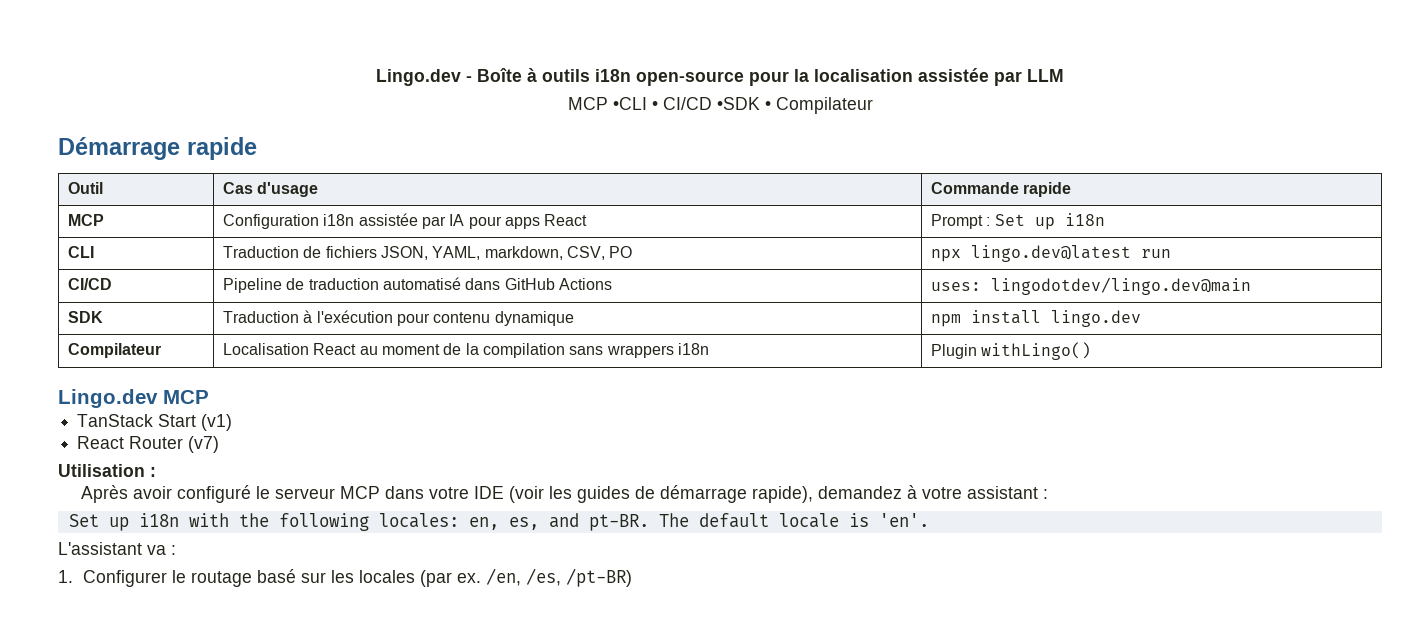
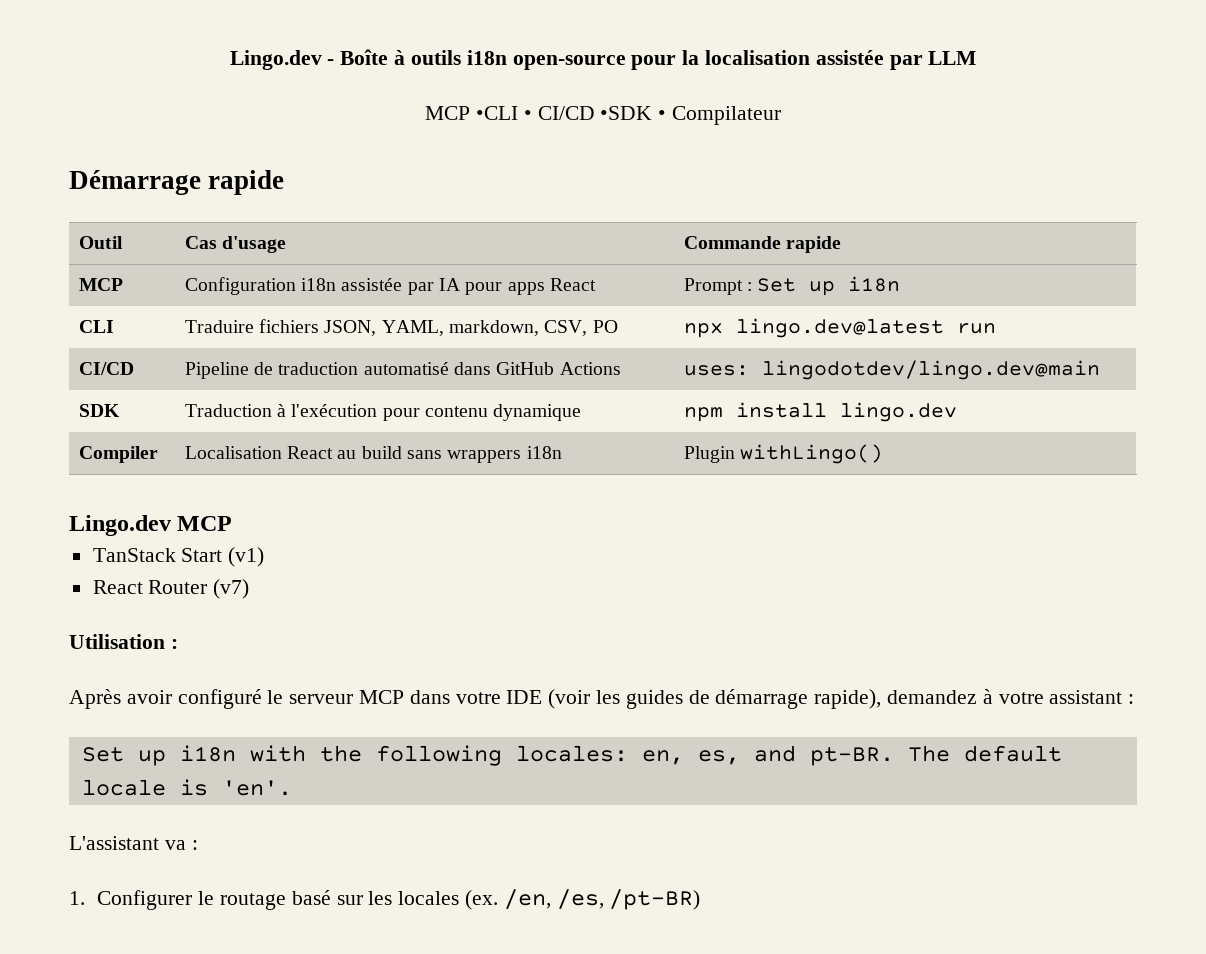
- CLI | Traduction de fichiers JSON, YAML, markdown, CSV, PO | npx lingo.dev@latest run
+ CLI | Traduire fichiers JSON, YAML, markdown, CSV, PO | npx lingo.dev@latest run
- Compilateur | Localisation React au moment de la compilation sans wrappers i18n | Plugin withLingo()
+ Compiler | Localisation React au build sans wrappers i18n | Plugin withLingo()
- 1. Configurer le routage basé sur les locales (par ex.
+ 1. Configurer le routage basé sur les locales (ex.

